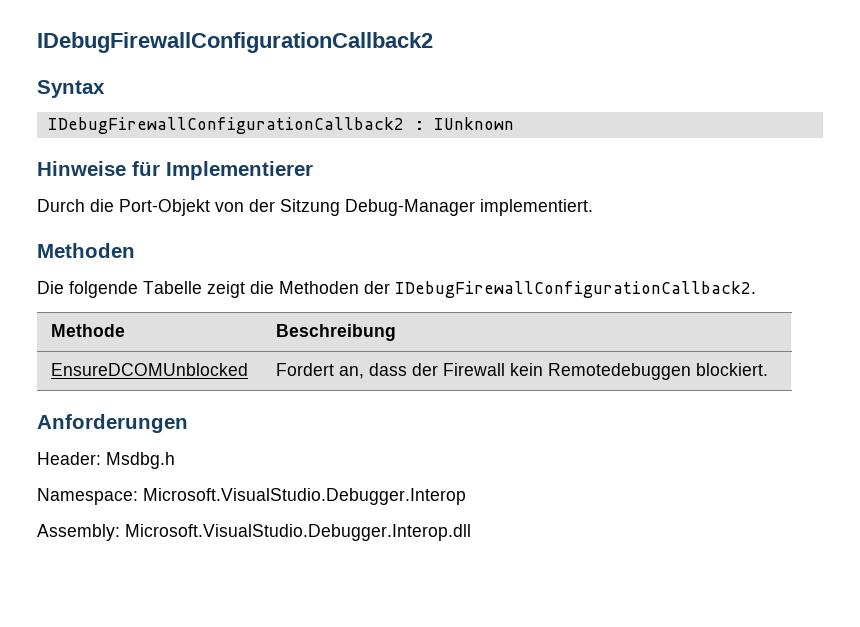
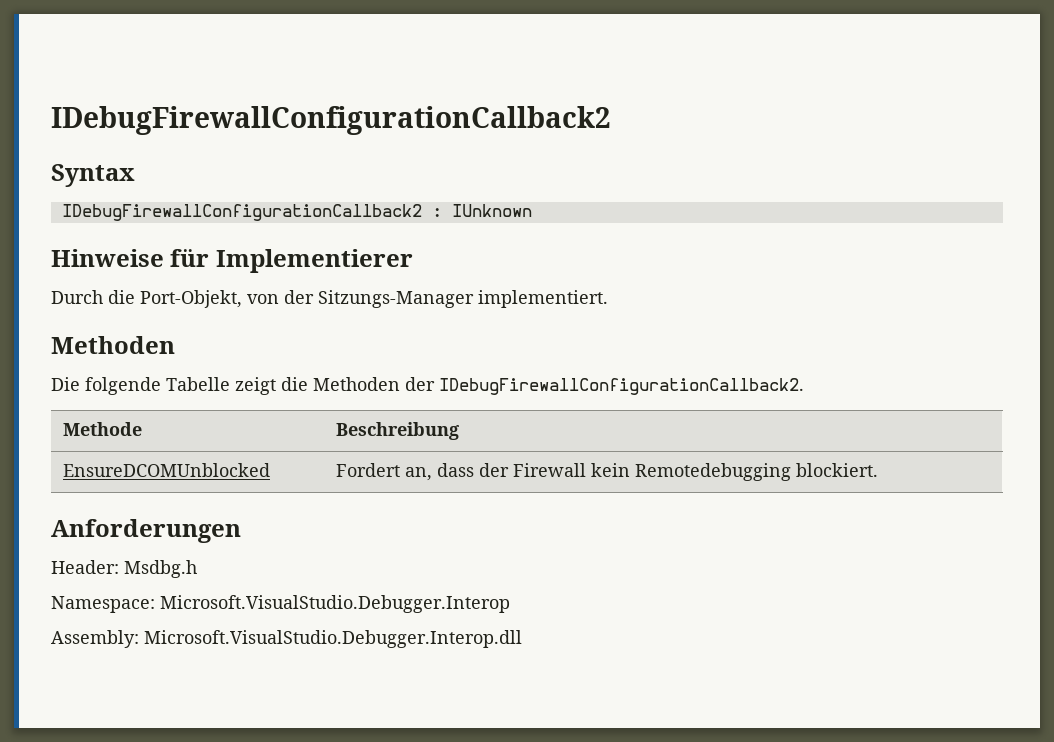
- Durch die Port-Objekt von der Sitzung Debug-Manager implementiert.
+ Durch die Port-Objekt, von der Sitzungs-Manager implementiert.
- EnsureDCOMUnblocked | Fordert an, dass der Firewall kein Remotedebuggen blockiert.
+ EnsureDCOMUnblocked | Fordert an, dass der Firewall kein Remotedebugging blockiert.

